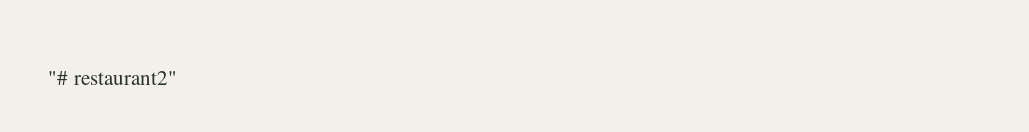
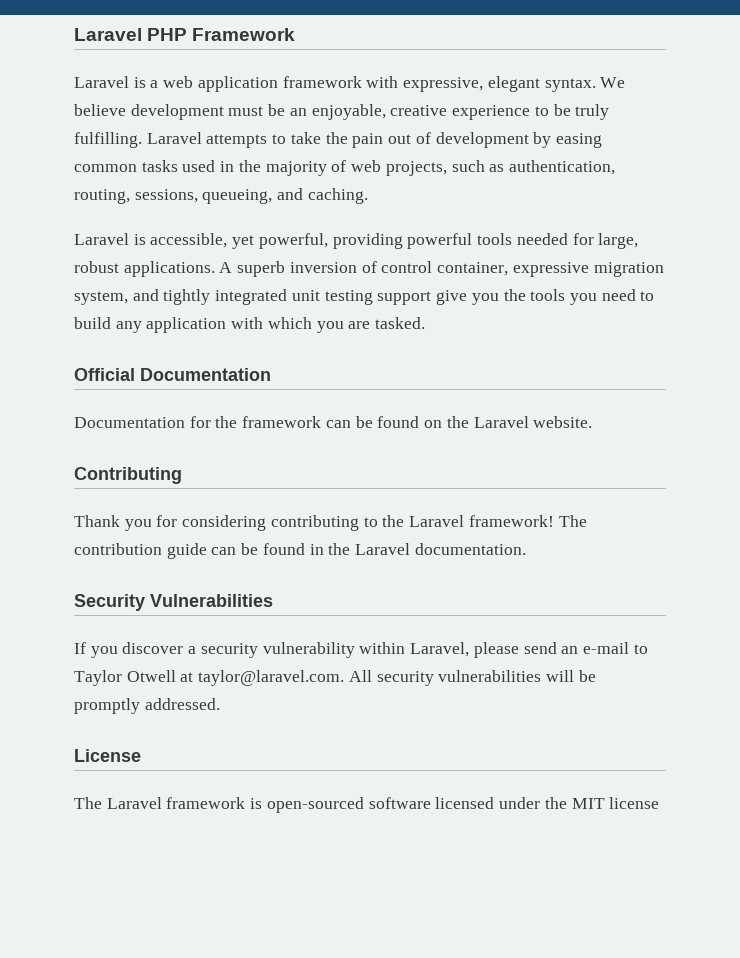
- "# restaurant2"
+ Laravel PHP Framework
+ Laravel is a web application framework with expressive, elegant syntax. We believe development must be an enjoyable, creative experience to be truly fulfilling. Laravel attempts to take the pain out of development by easing common tasks used in the majority of web projects, such as authentication, routing, sessions, queueing, and caching.
+ Laravel is accessible, yet powerful, providing powerful tools needed for large, robust applications. A superb inversion of control container, expressive migration system, and tightly integrated unit testing support give you the tools you need to build any application with which you are tasked.
+ Official Documentation
+ Documentation for the framework can be found on the Laravel website.
+ Contributing
+ Thank you for considering contributing to the Laravel framework! The contribution guide can be found in the Laravel documentation.
+ Security Vulnerabilities
+ If you discover a security vulnerability within Laravel, please send an e-mail to Taylor Otwell at taylor@laravel.com. All security vulnerabilities will be promptly addressed.
+ License
+ The Laravel framework is open-sourced software licensed under the MIT license

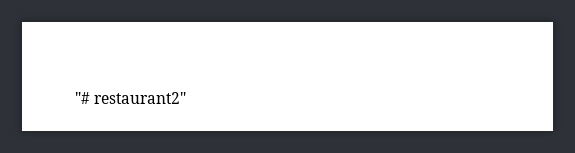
- Laravel PHP Framework
- Laravel is a web application framework with expressive, elegant syntax. We believe development must be an enjoyable, creative experience to be truly fulfilling. Laravel attempts to take the pain out of development by easing common tasks used in the majority of web projects, such as authentication, routing, sessions, queueing, and caching.
- Laravel is accessible, yet powerful, providing powerful tools needed for large, robust applications. A superb inversion of control container, expressive migration system, and tightly integrated unit testing support give you the tools you need to build any application with which you are tasked.
- Official Documentation
- Documentation for the framework can be found on the Laravel website.
- Contributing
- Thank you for considering contributing to the Laravel framework! The contribution guide can be found in the Laravel documentation.
- Security Vulnerabilities
- If you discover a security vulnerability within Laravel, please send an e-mail to Taylor Otwell at taylor@laravel.com. All security vulnerabilities will be promptly addressed.
- License
- The Laravel framework is open-sourced software licensed under the MIT license
+ "# restaurant2"

